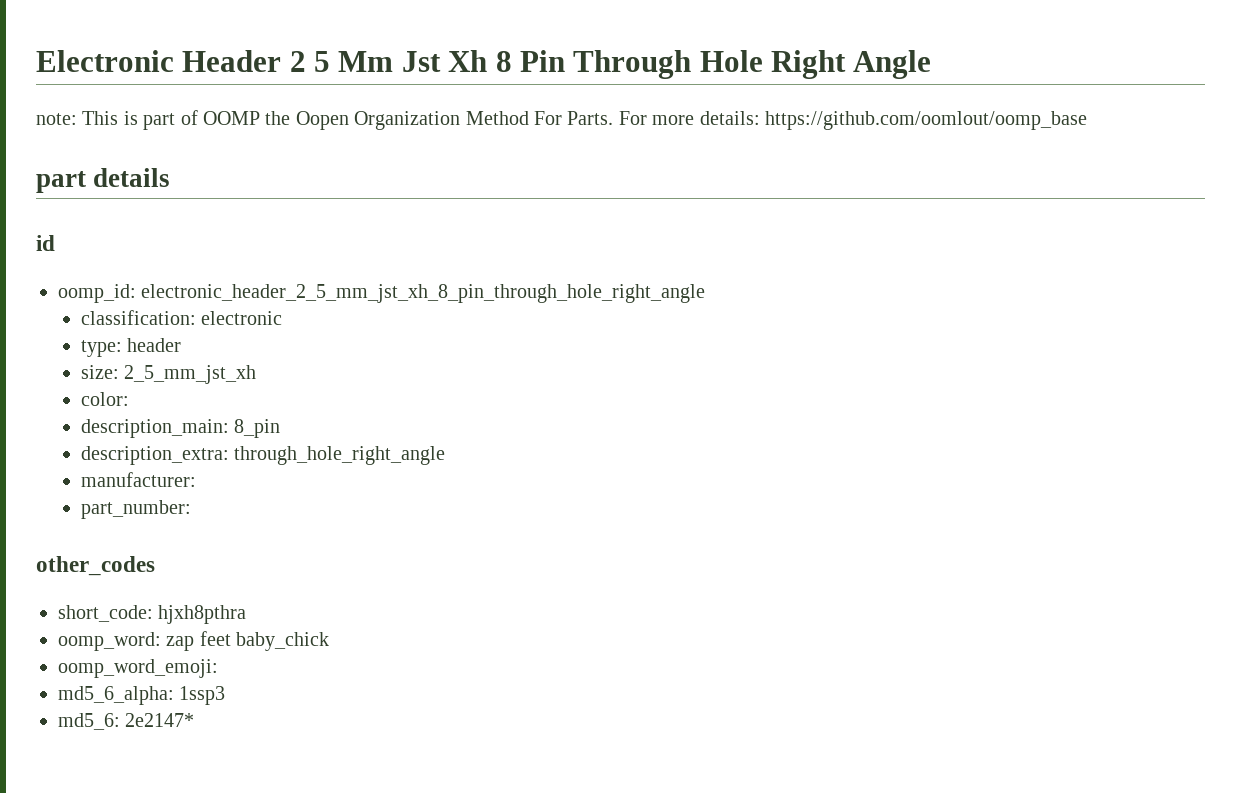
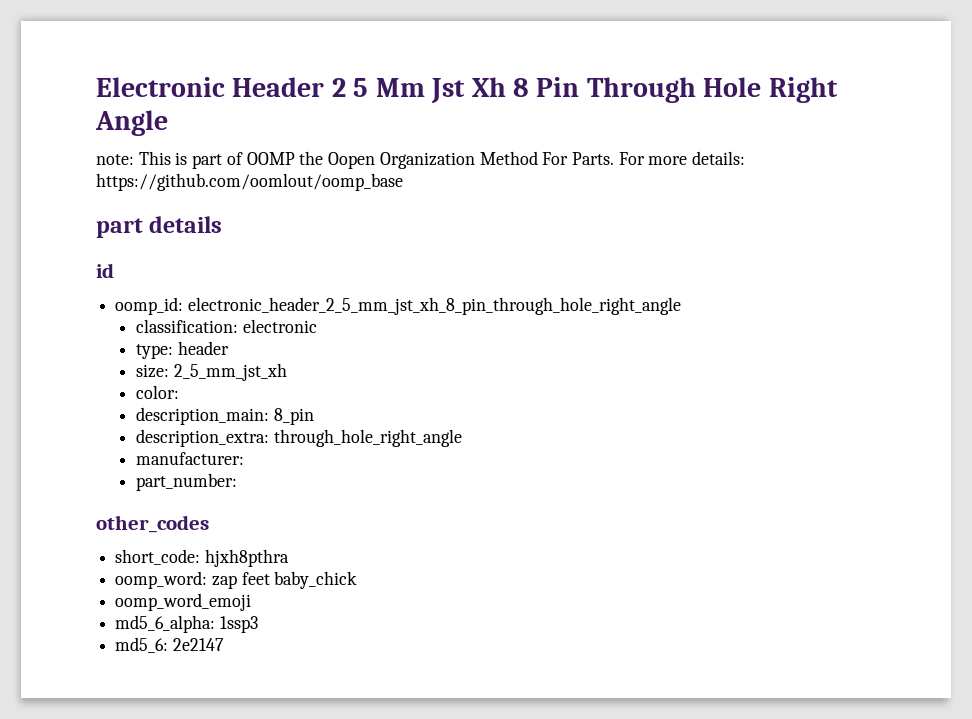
- oomp_word_emoji:
+ oomp_word_emoji
- md5_6: 2e2147*
+ md5_6: 2e2147

